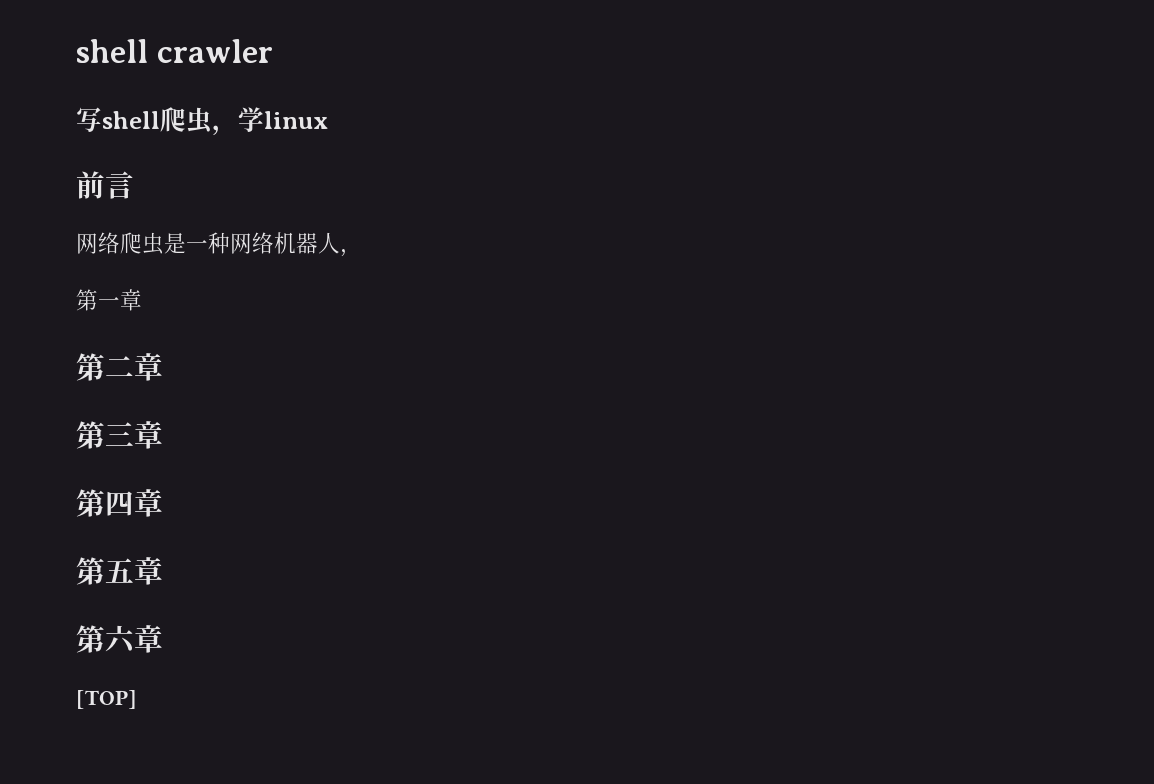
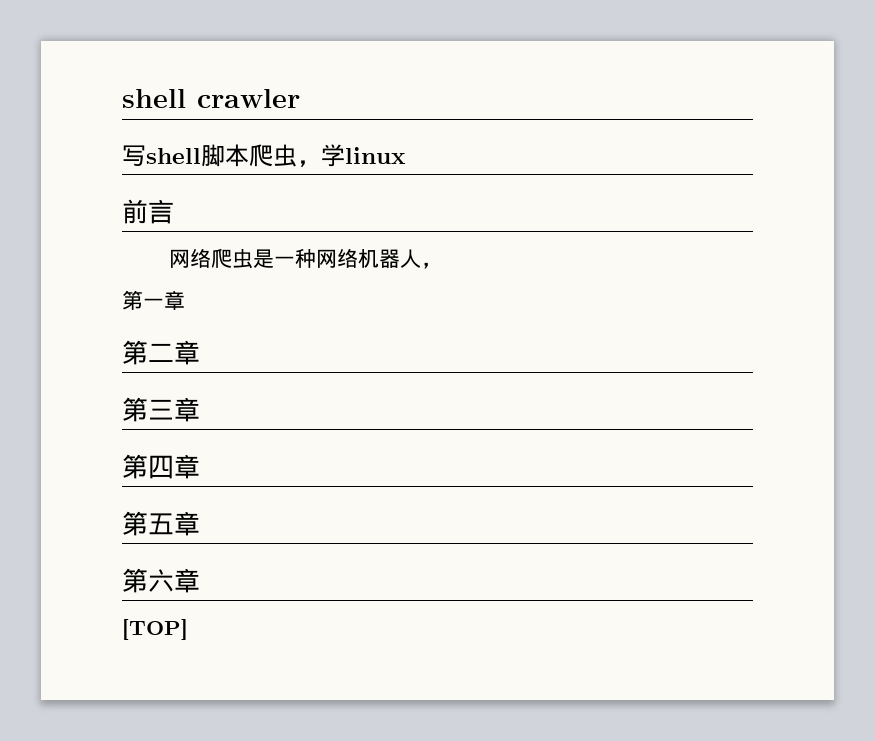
- 写shell爬虫，学linux
+ 写shell脚本爬虫，学linux

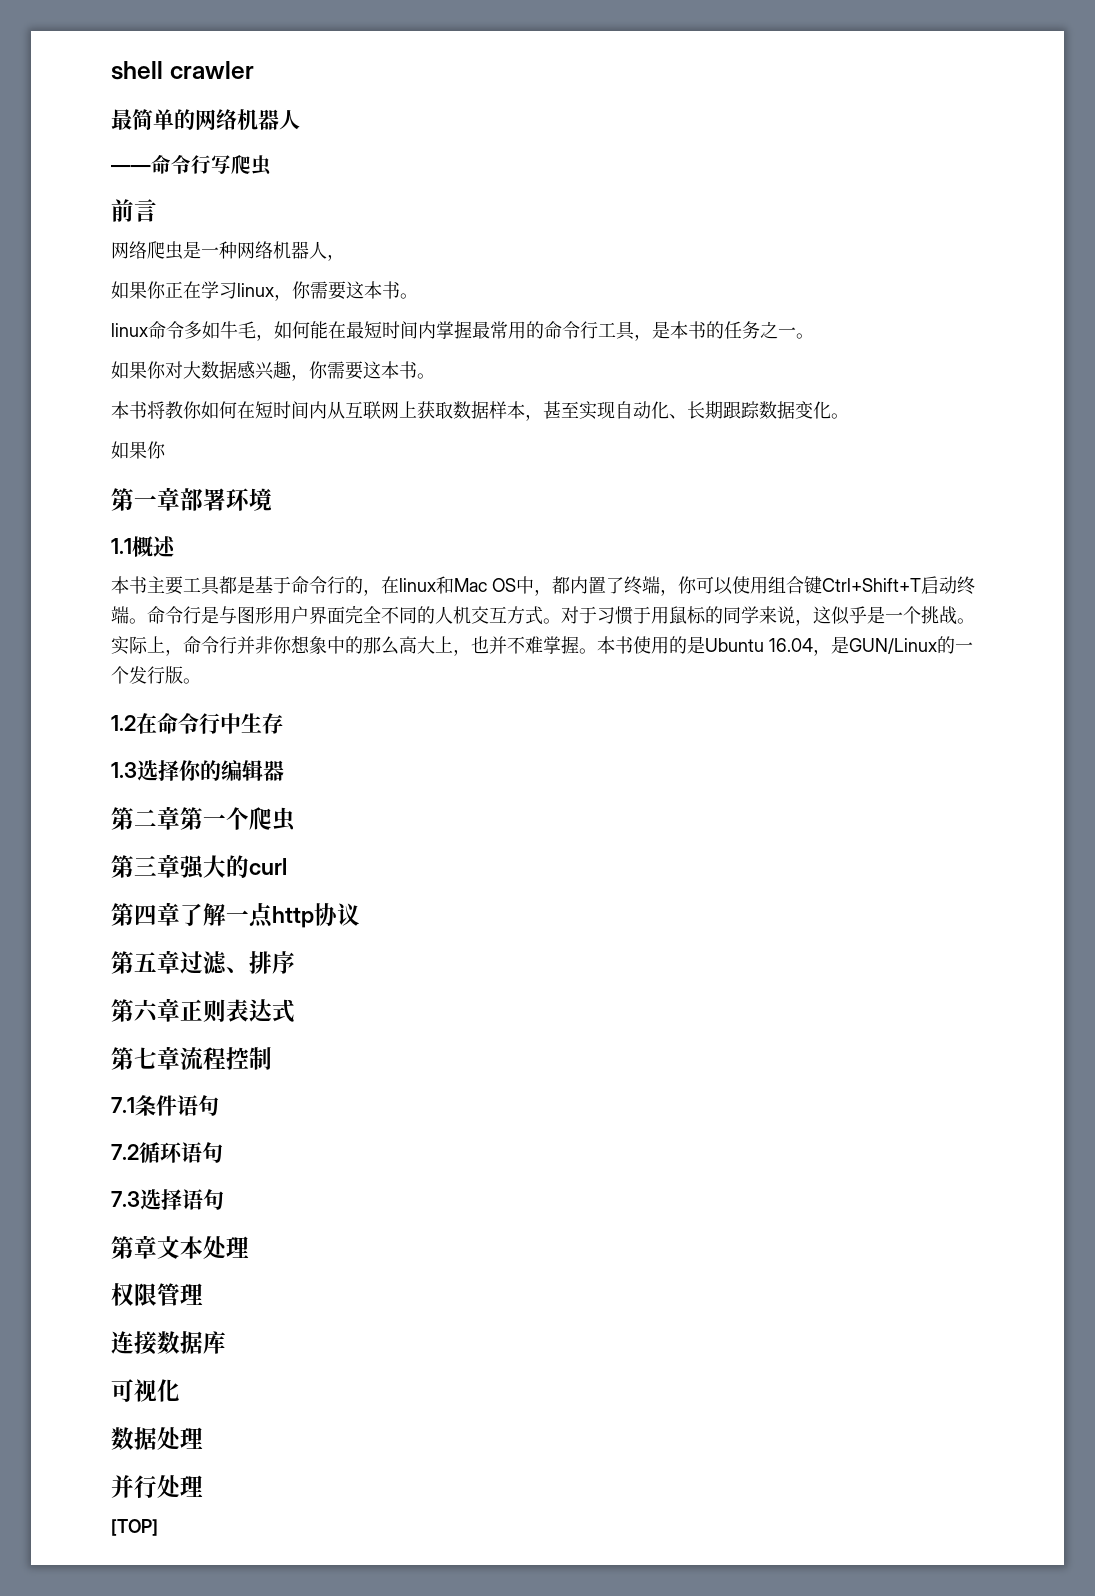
- 写shell脚本爬虫，学linux
+ 最简单的网络机器人
+ ——命令行写爬虫
- 第一章
+ 如果你正在学习linux，你需要这本书。
+ linux命令多如牛毛，如何能在最短时间内掌握最常用的命令行工具，是本书的任务之一。
+ 如果你对大数据感兴趣，你需要这本书。
+ 本书将教你如何在短时间内从互联网上获取数据样本，甚至实现自动化、长期跟踪数据变化。
+ 如果你
+ 第一章部署环境
+ 1.1概述
+ 本书主要工具都是基于命令行的，在linux和Mac OS中，都内置了终端，你可以使用组合键Ctrl+Shift+T启动终端。命令行是与图形用户界面完全不同的人机交互方式。对于习惯于用鼠标的同学来说，这似乎是一个挑战。实际上，命令行并非你想象中的那么高大上，也并不难掌握。本书使用的是Ubuntu 16.04，是GUN/Linux的一个发行版。
+ 1.2在命令行中生存
+ 1.3选择你的编辑器
- 第二章
+ 第二章第一个爬虫
- 第三章
+ 第三章强大的curl
- 第四章
+ 第四章了解一点http协议
- 第五章
+ 第五章过滤、排序
- 第六章
+ 第六章正则表达式
+ 第七章流程控制
+ 7.1条件语句
+ 7.2循环语句
+ 7.3选择语句
+ 第章文本处理
+ 权限管理
+ 连接数据库
+ 可视化
+ 数据处理
+ 并行处理

